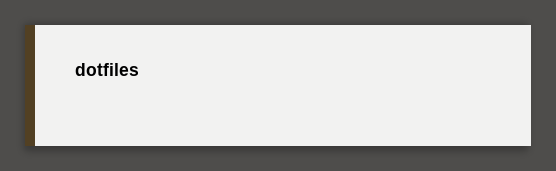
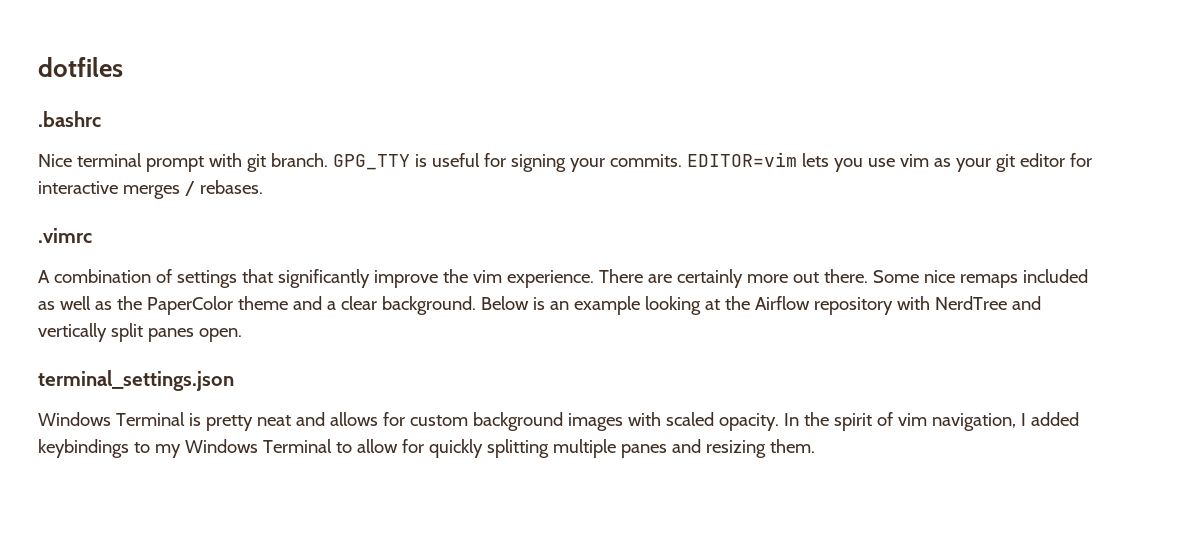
+ .bashrc
+ Nice terminal prompt with git branch. GPG_TTY is useful for signing your commits. EDITOR=vim lets you use vim as your git editor for interactive merges / rebases.
+ .vimrc
+ A combination of settings that significantly improve the vim experience. There are certainly more out there. Some nice remaps included as well as the PaperColor theme and a clear background. Below is an example looking at the Airflow repository with NerdTree and vertically split panes open.
+ terminal_settings.json
+ Windows Terminal is pretty neat and allows for custom background images with scaled opacity. In the spirit of vim navigation, I added keybindings to my Windows Terminal to allow for quickly splitting multiple panes and resizing them.

